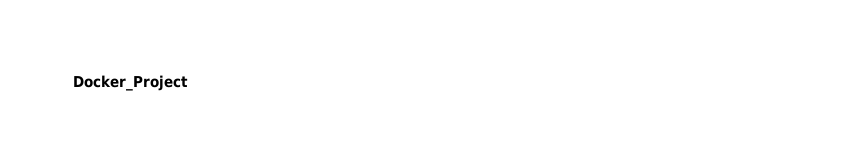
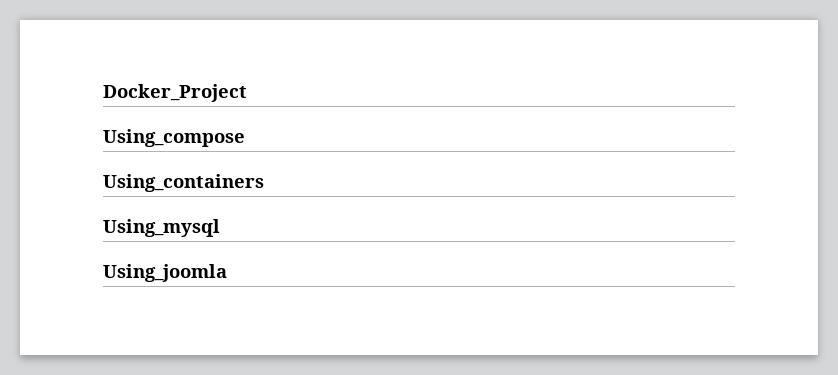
+ Using_compose
+ Using_containers
+ Using_mysql
+ Using_joomla

